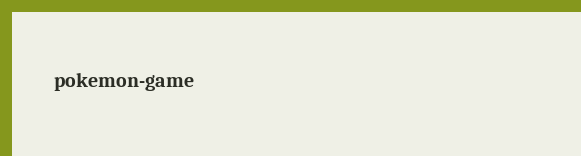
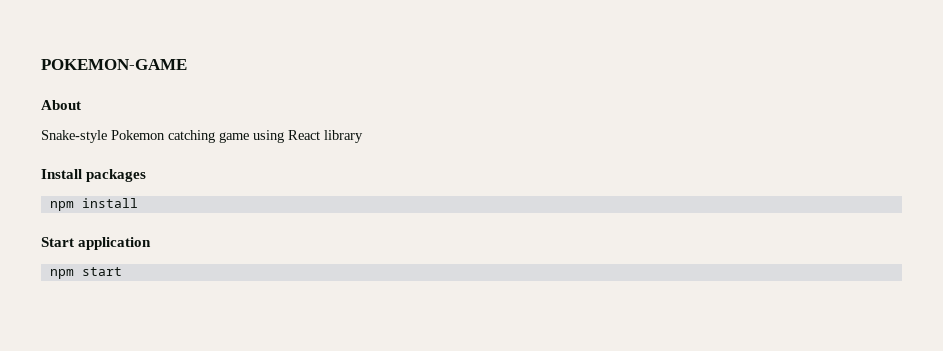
- pokemon-game
+ POKEMON-GAME
+ About
+ Snake-style Pokemon catching game using React library
+ Install packages
+ npm install
+ Start application
+ npm start

